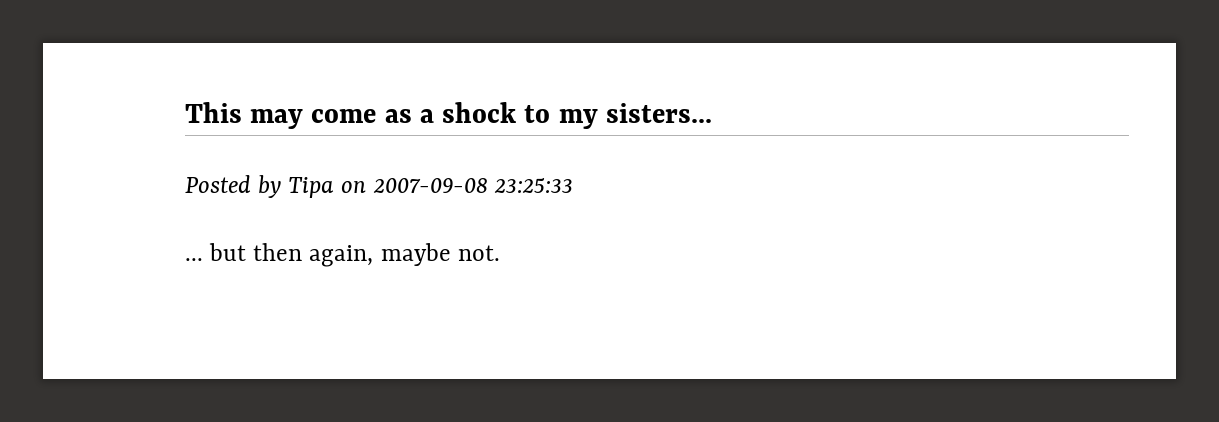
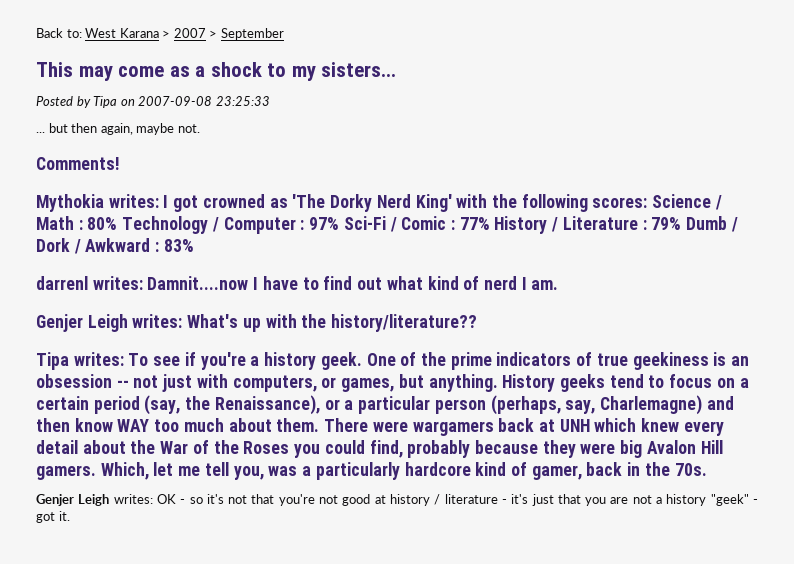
+ Back to: West Karana > 2007 > September
+ Comments!
+ Mythokia writes: I got crowned as 'The Dorky Nerd King' with the following scores: Science / Math : 80% Technology / Computer : 97% Sci-Fi / Comic : 77% History / Literature : 79% Dumb / Dork / Awkward : 83%
+ darrenl writes: Damnit....now I have to find out what kind of nerd I am.
+ Genjer Leigh writes: What's up with the history/literature??
+ Tipa writes: To see if you're a history geek. One of the prime indicators of true geekiness is an obsession -- not just with computers, or games, but anything. History geeks tend to focus on a certain period (say, the Renaissance), or a particular person (perhaps, say, Charlemagne) and then know WAY too much about them. There were wargamers back at UNH which knew every detail about the War of the Roses you could find, probably because they were big Avalon Hill gamers. Which, let me tell you, was a particularly hardcore kind of gamer, back in the 70s.
+ Genjer Leigh writes: OK - so it's not that you're not good at history / literature - it's just that you are not a history "geek" - got it.

